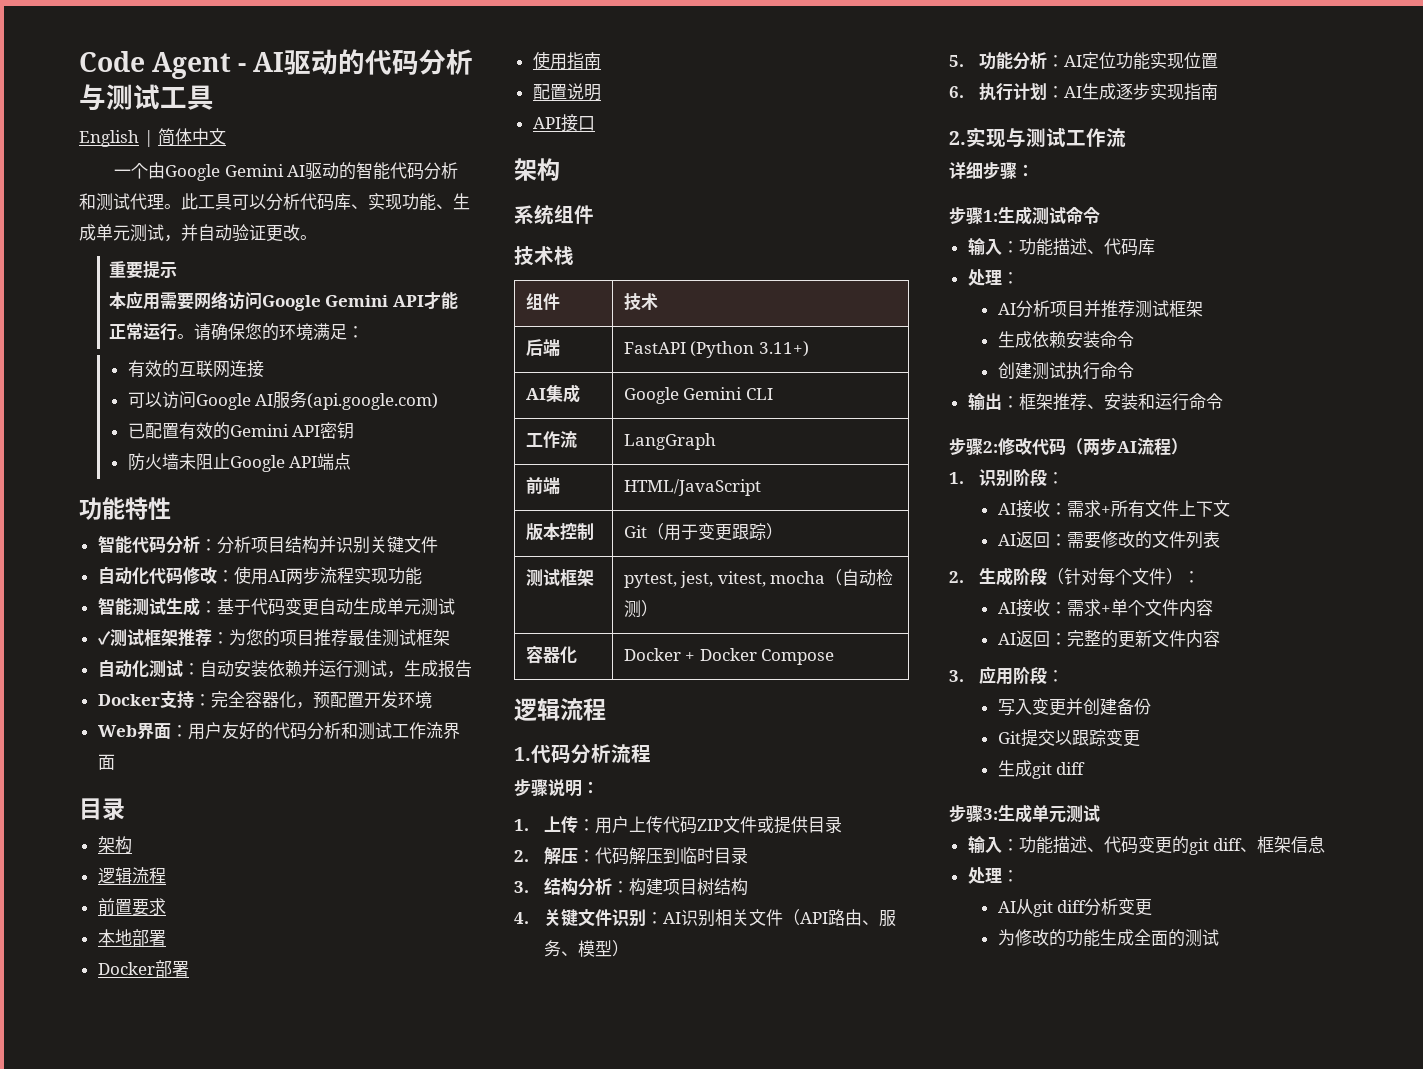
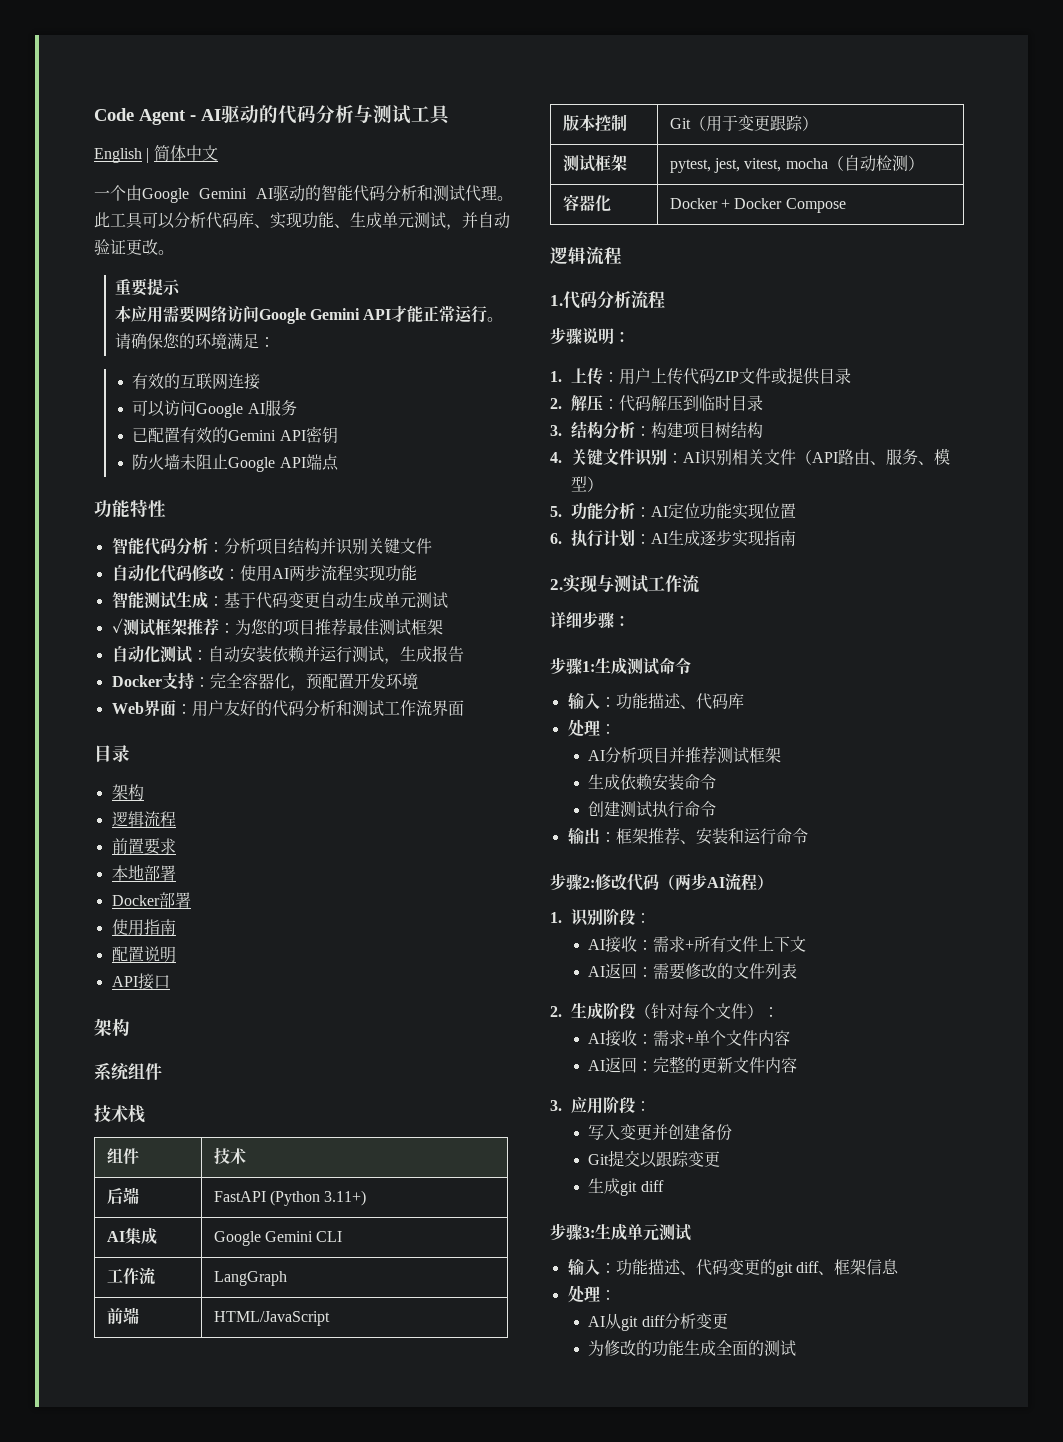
- 可以访问Google AI服务(api.google.com)
+ 可以访问Google AI服务

